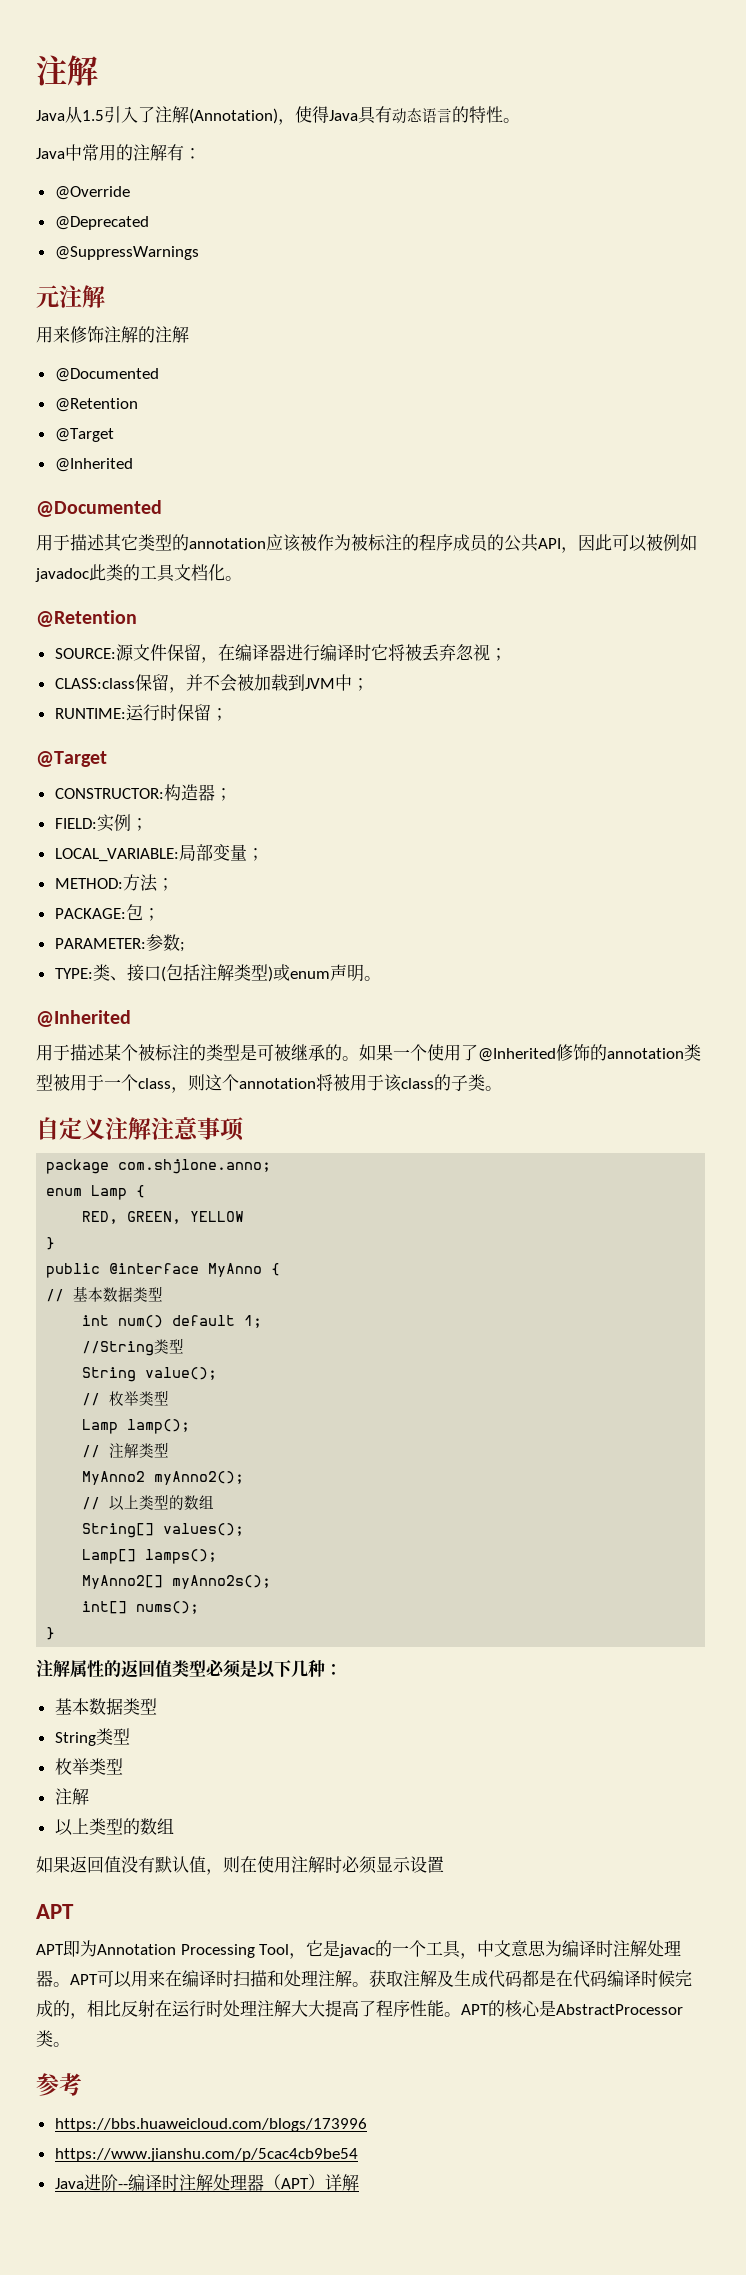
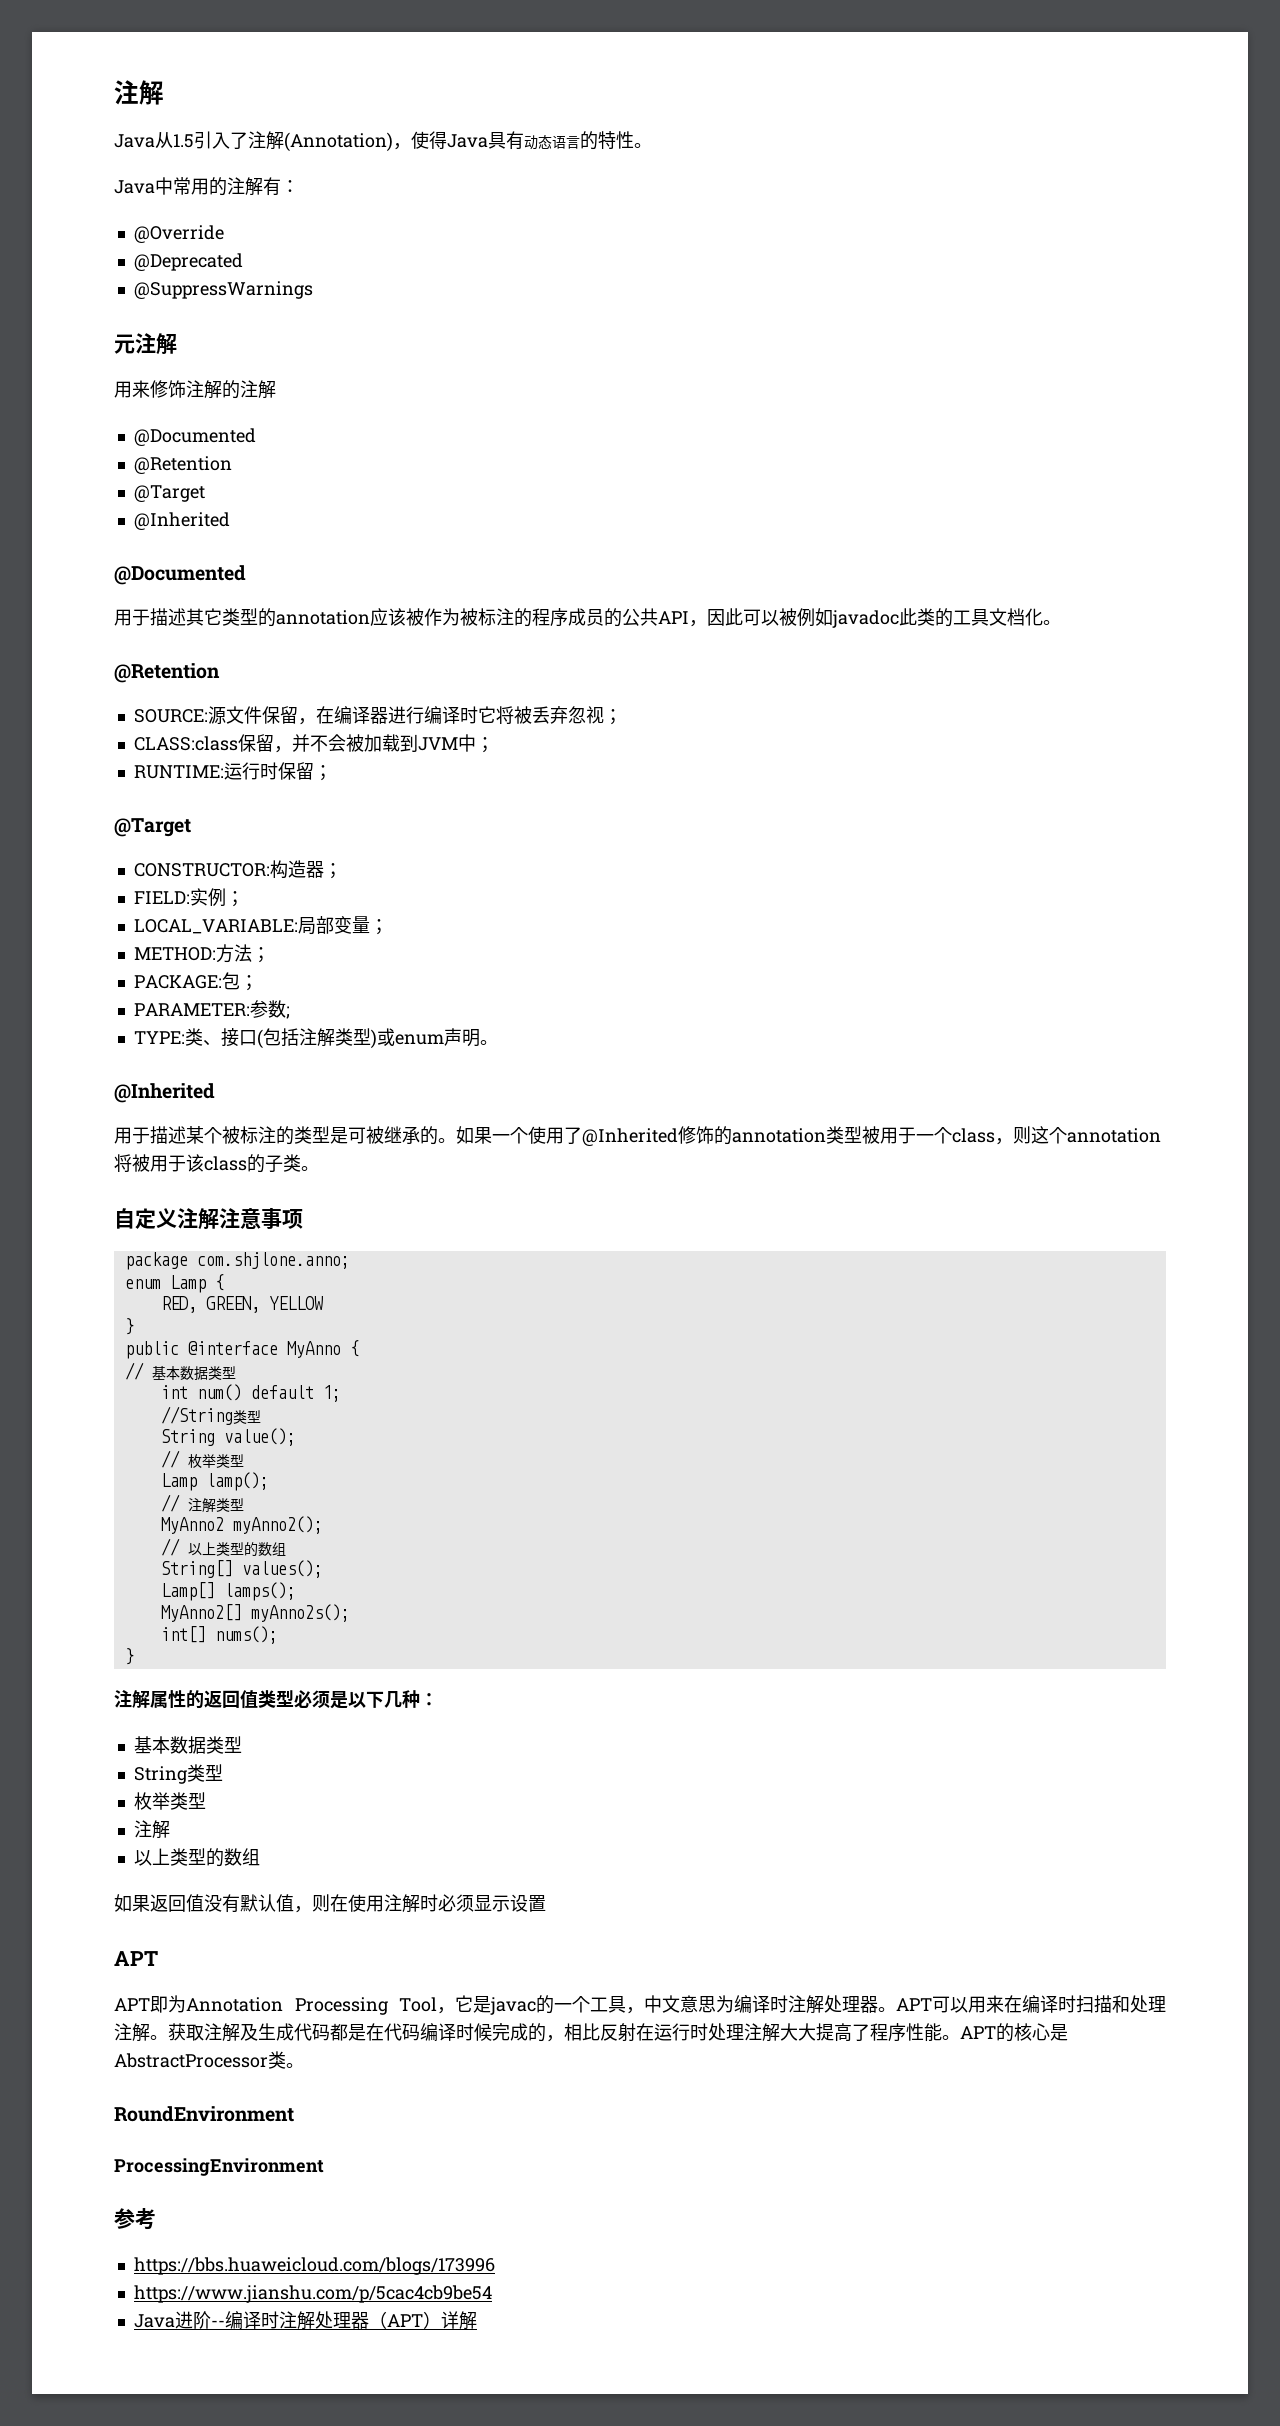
+ RoundEnvironment
+ ProcessingEnvironment

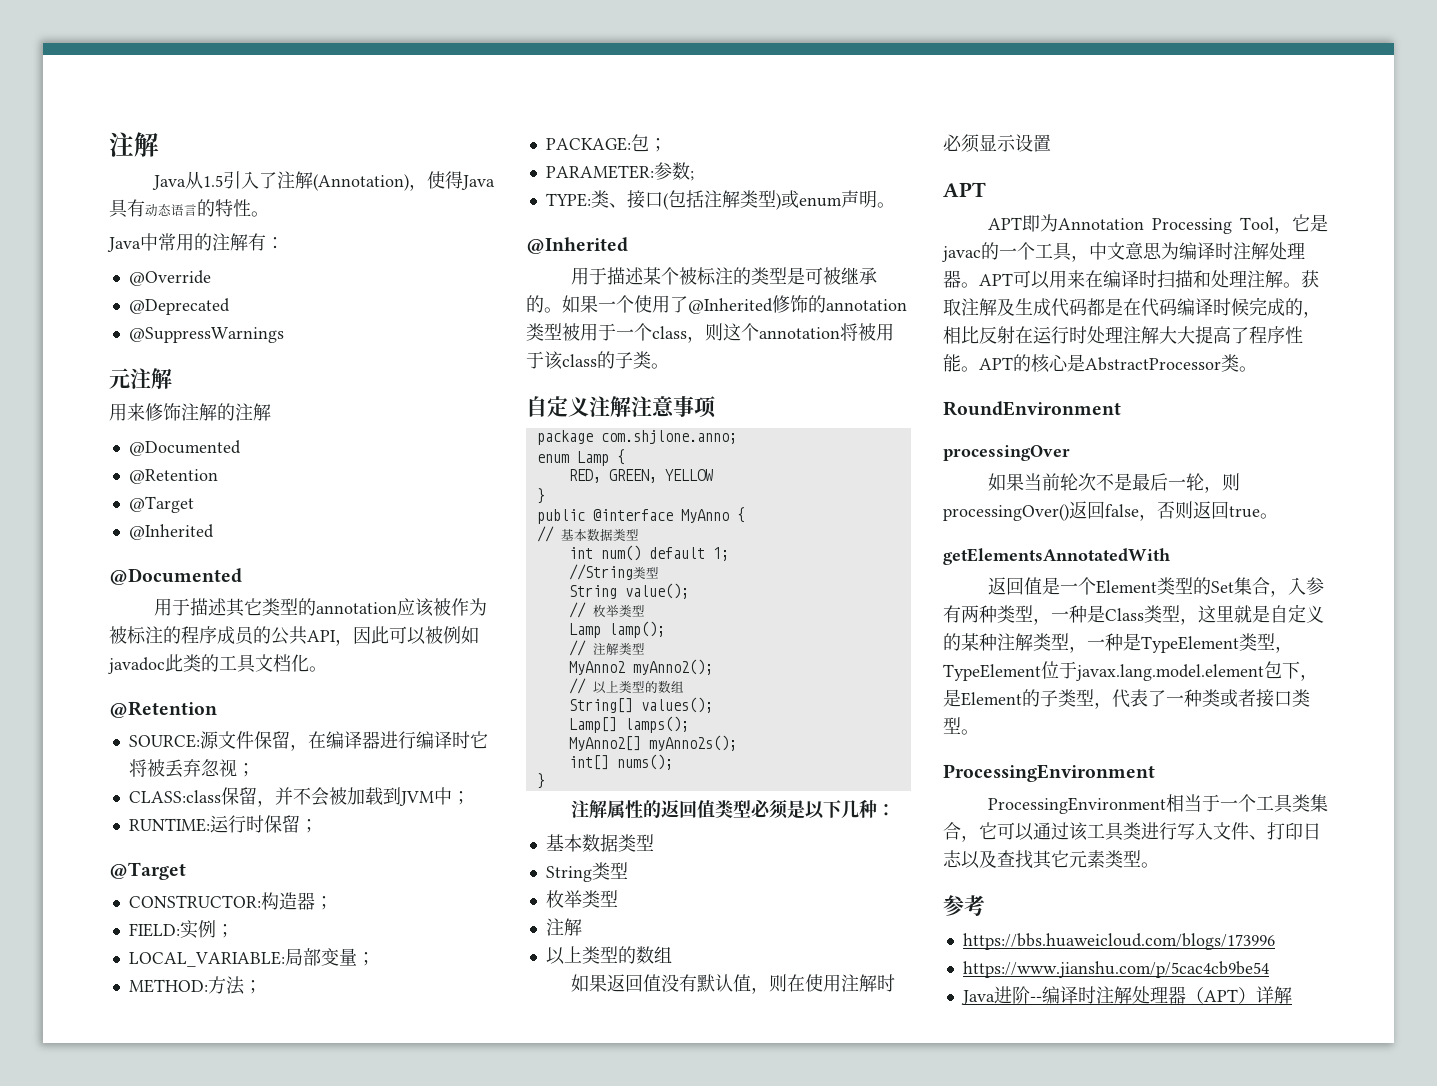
+ processingOver
+ 如果当前轮次不是最后一轮，则processingOver()返回false，否则返回true。
+ getElementsAnnotatedWith
+ 返回值是一个Element类型的Set集合，入参有两种类型，一种是Class类型，这里就是自定义的某种注解类型，一种是TypeElement类型，TypeElement位于javax.lang.model.element包下，是Element的子类型，代表了一种类或者接口类型。
  ProcessingEnvironment
+ ProcessingEnvironment相当于一个工具类集合，它可以通过该工具类进行写入文件、打印日志以及查找其它元素类型。

